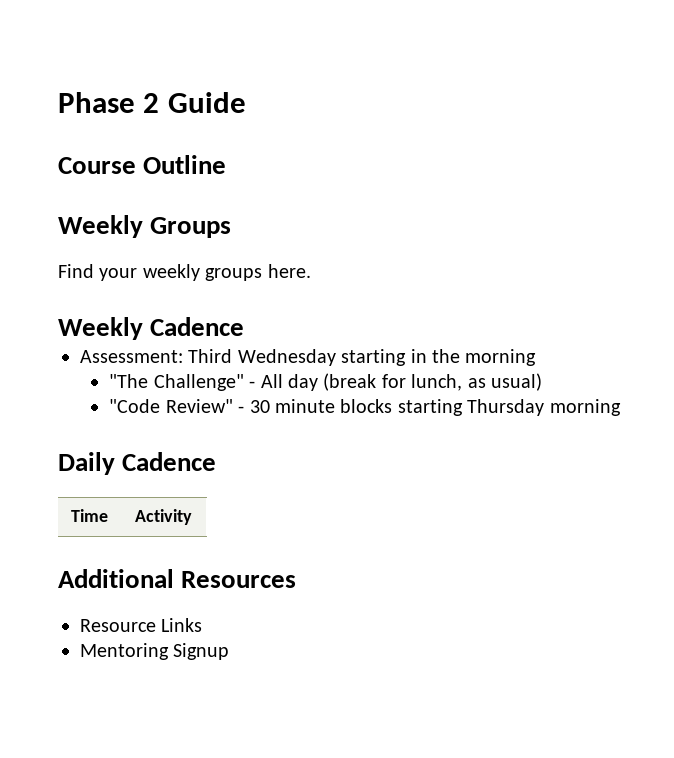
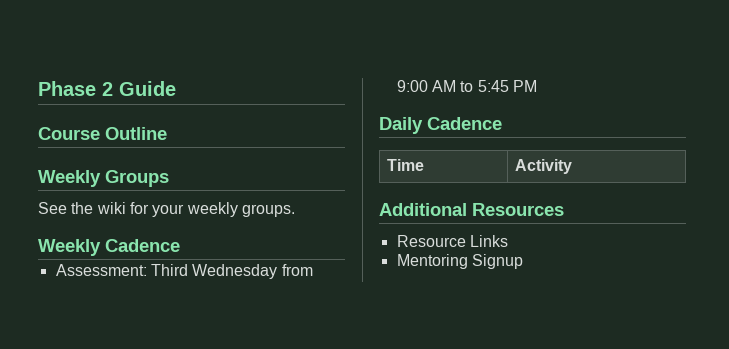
- Find your weekly groups here.
+ See the wiki for your weekly groups.
- Assessment: Third Wednesday starting in the morning
- "The Challenge" - All day (break for lunch, as usual)
- "Code Review" - 30 minute blocks starting Thursday morning
+ Assessment: Third Wednesday from 9:00 AM to 5:45 PM

